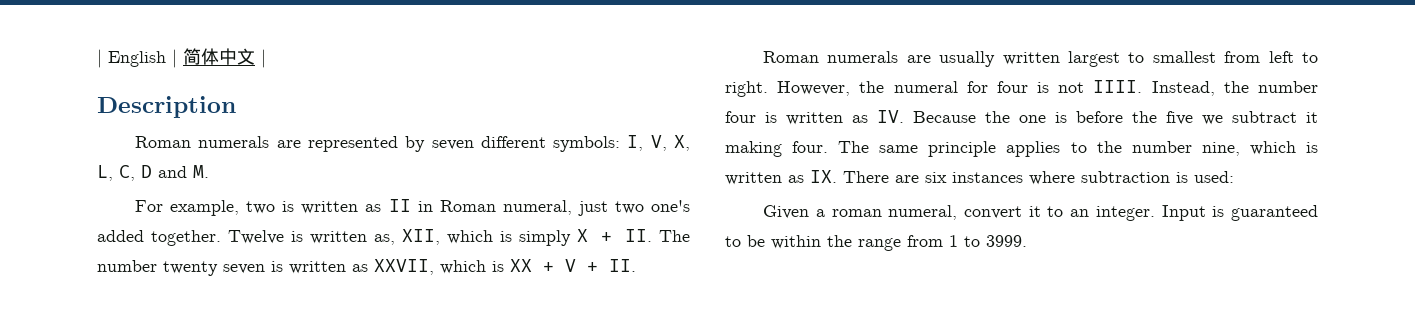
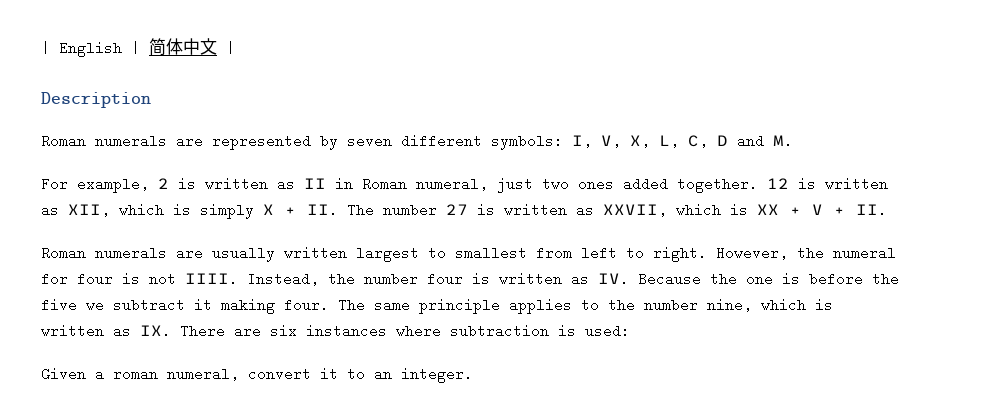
- For example, two is written as II in Roman numeral, just two one's added together.
+ For example, 2 is written as II in Roman numeral, just two ones added together.
- Twelve is written as, XII, which is simply X + II. The number twenty seven is written as XXVII, which is XX + V + II.
+ 12 is written as XII, which is simply X + II. The number 27 is written as XXVII, which is XX + V + II.
- Input is guaranteed to be within the range from 1 to 3999.

